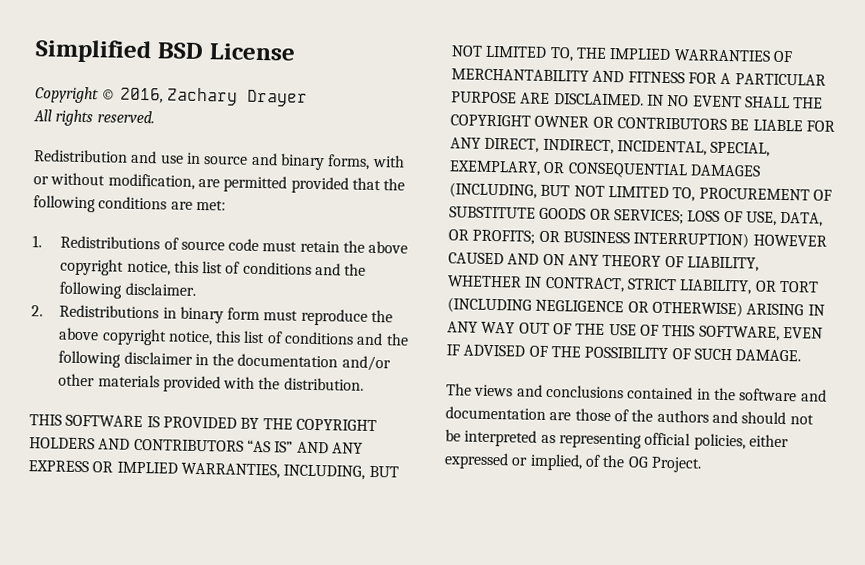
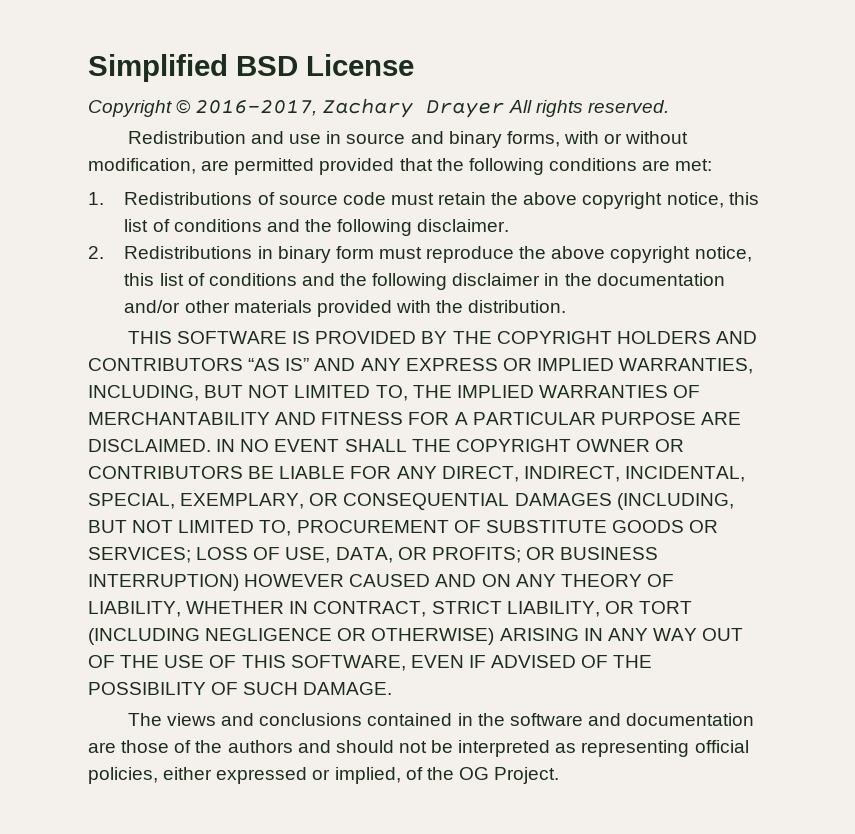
- Copyright © 2016, Zachary Drayer
- All rights reserved.
+ Copyright © 2016-2017, Zachary Drayer All rights reserved.

